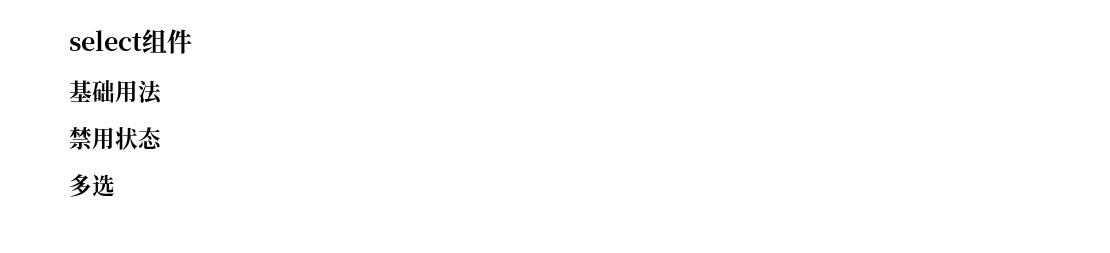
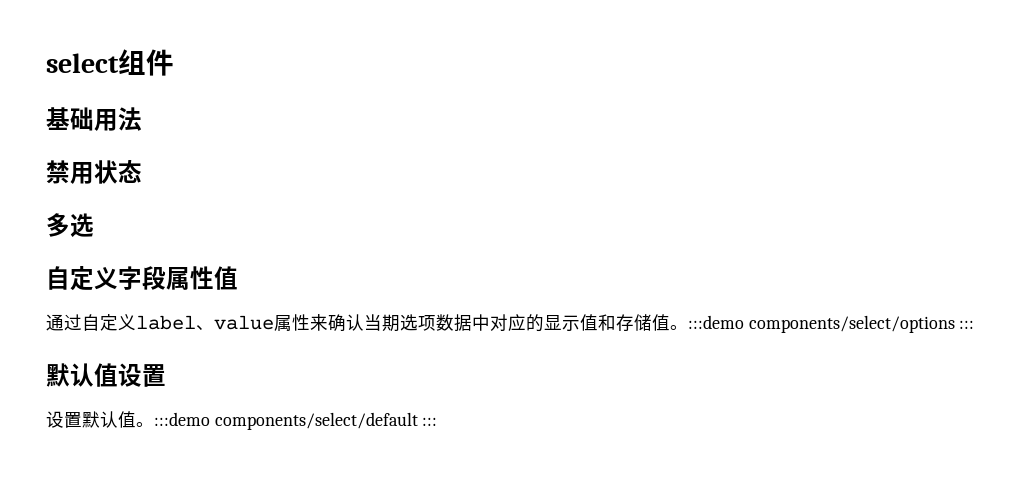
+ 自定义字段属性值
+ 通过自定义label、value属性来确认当期选项数据中对应的显示值和存储值。:::demo components/select/options :::
+ 默认值设置
+ 设置默认值。:::demo components/select/default :::

